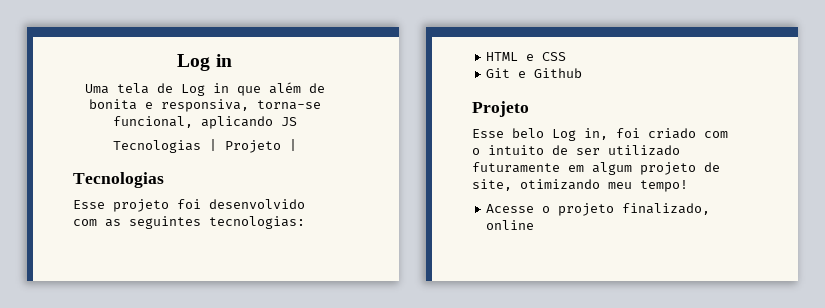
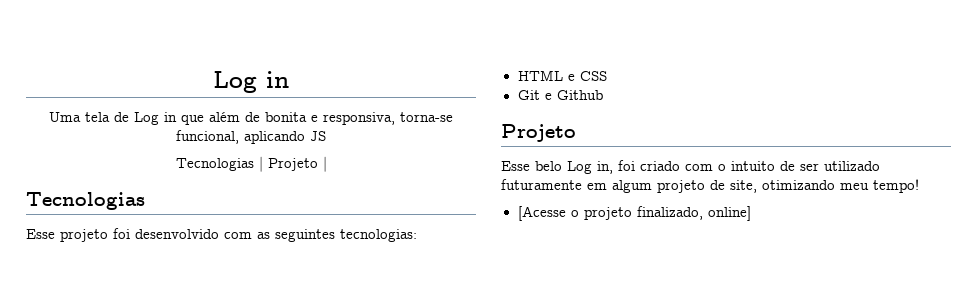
- Acesse o projeto finalizado, online
+ [Acesse o projeto finalizado, online]

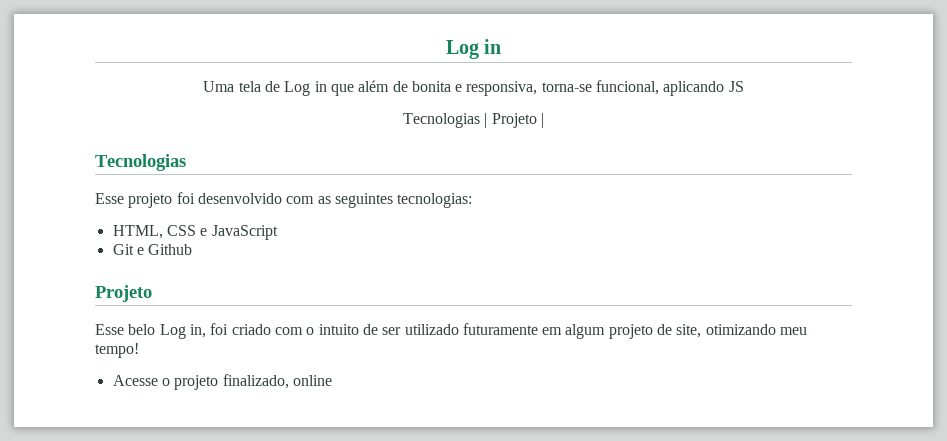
- HTML e CSS
+ HTML, CSS e JavaScript
- [Acesse o projeto finalizado, online]
+ Acesse o projeto finalizado, online

